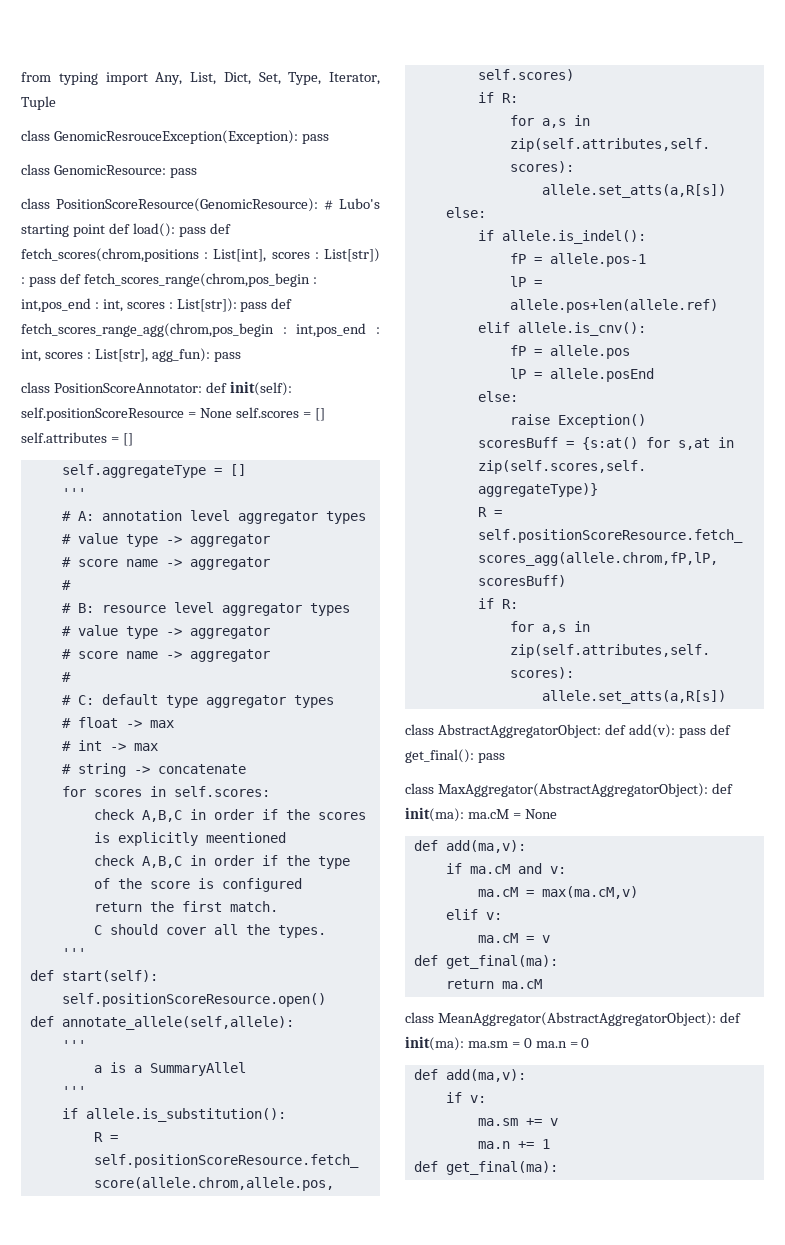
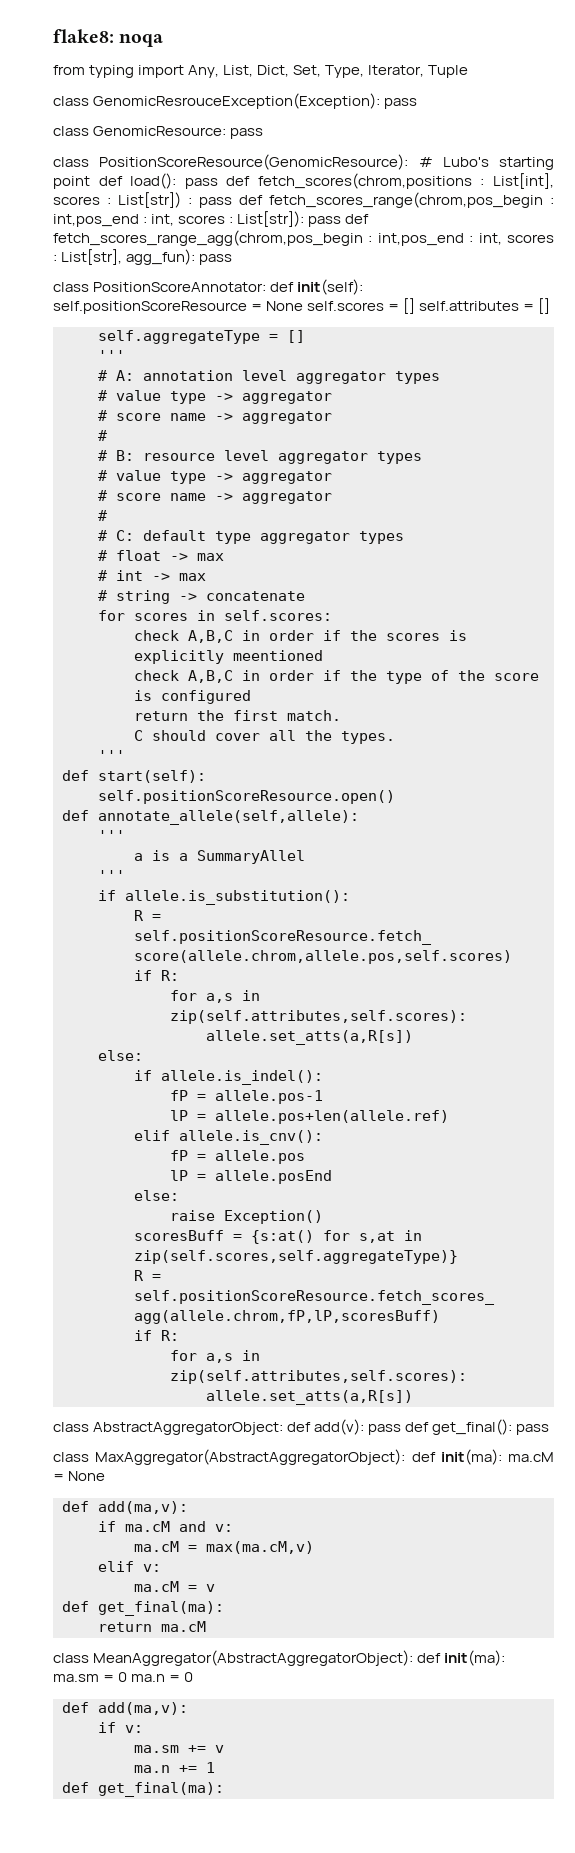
+ flake8: noqa

